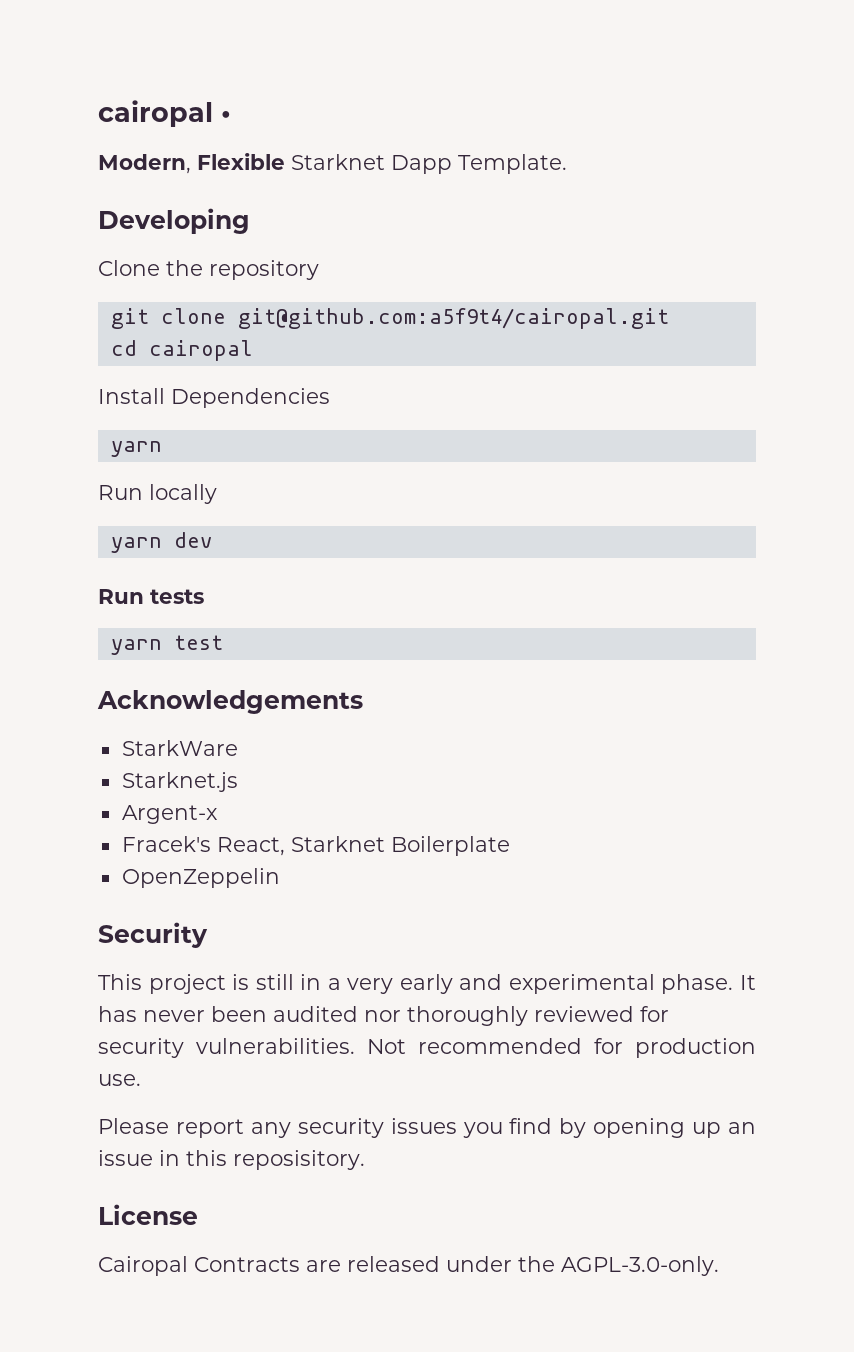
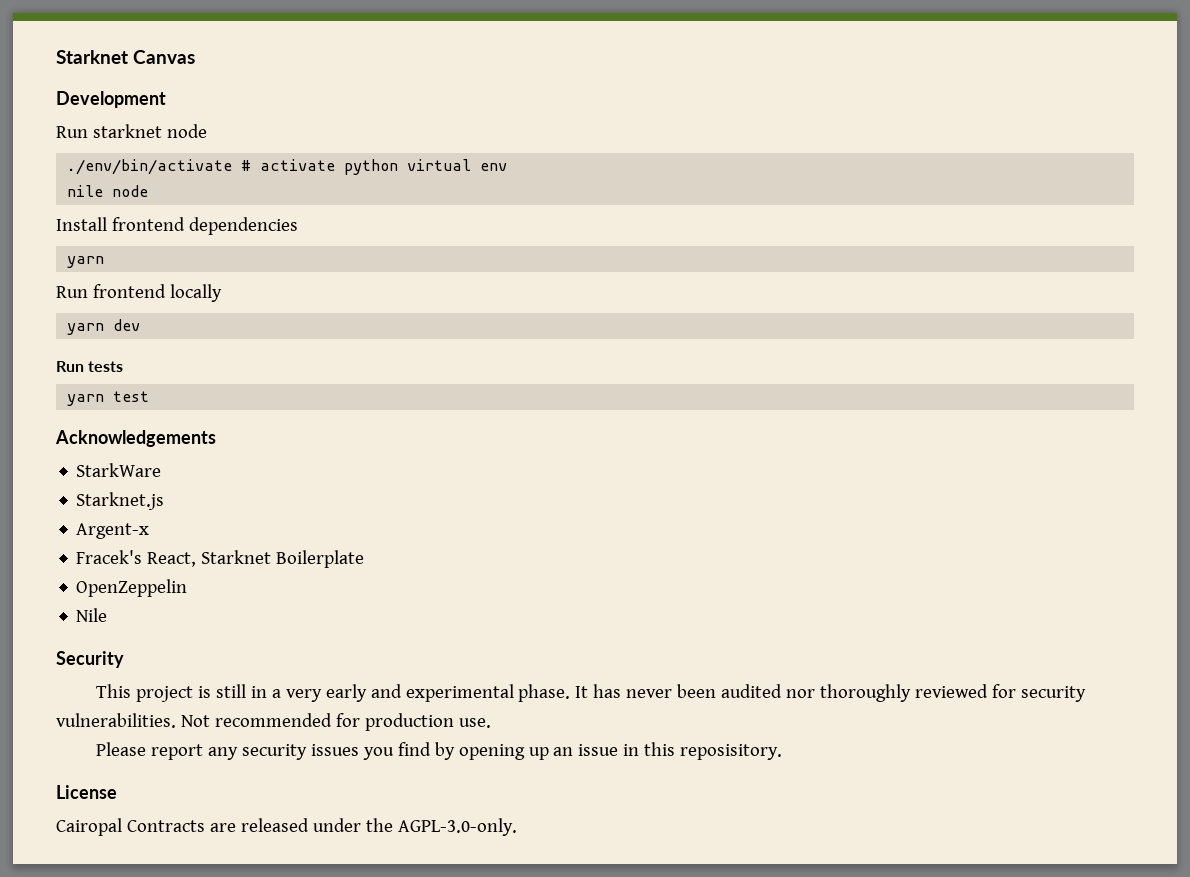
- cairopal •
- Modern, Flexible Starknet Dapp Template.
- Developing
- Clone the repository
- git clone git@github.com:a5f9t4/cairopal.git
- cd cairopal
+ Starknet Canvas
+ Development
+ Run starknet node
+ ./env/bin/activate # activate python virtual env
+ nile node
- Install Dependencies
+ Install frontend dependencies
- Run locally
+ Run frontend locally
+ Nile

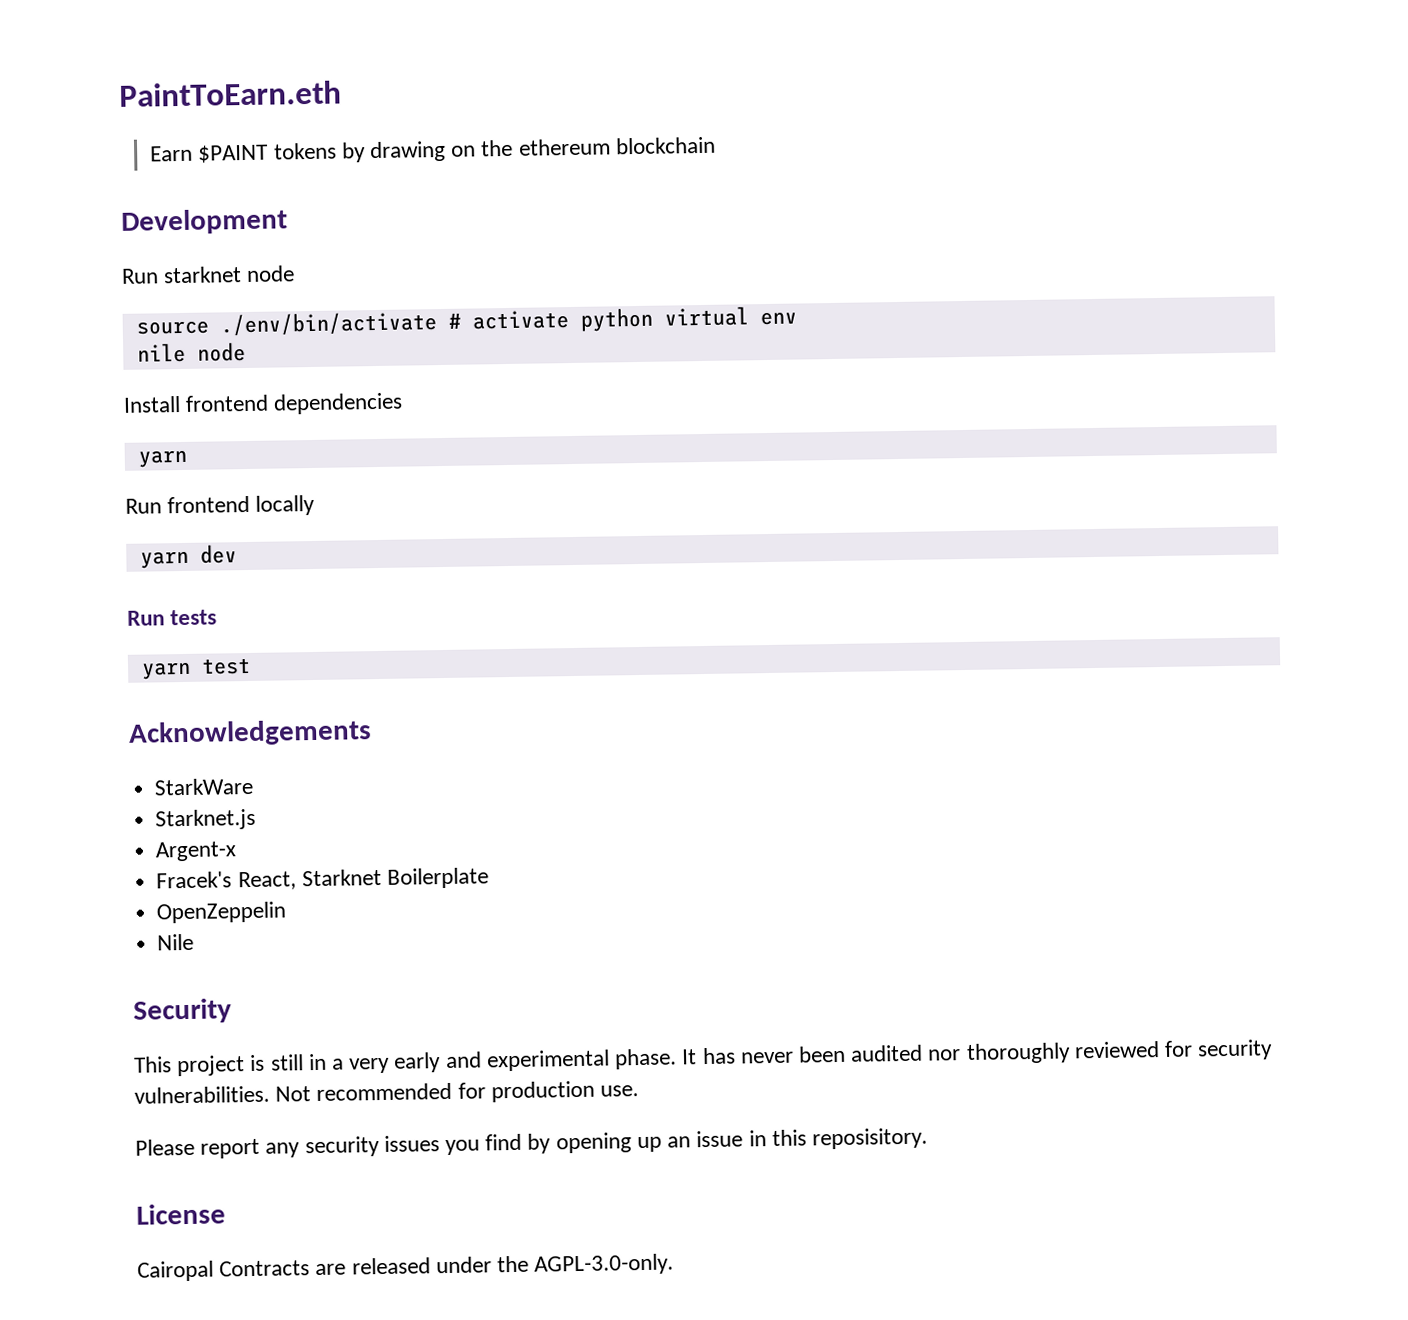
- Starknet Canvas
+ PaintToEarn.eth
+ Earn $PAINT tokens by drawing on the ethereum blockchain
- ./env/bin/activate # activate python virtual env
+ source ./env/bin/activate # activate python virtual env

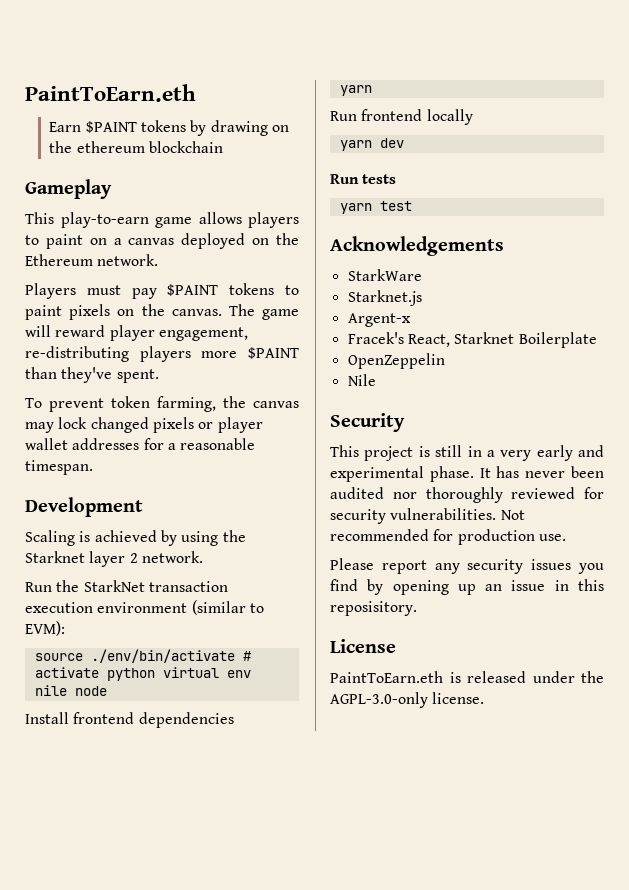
+ Gameplay
+ This play-to-earn game allows players to paint on a canvas deployed on the Ethereum network.
+ Players must pay $PAINT tokens to paint pixels on the canvas. The game will reward player engagement, re-distributing players more $PAINT than they've spent.
+ To prevent token farming, the canvas may lock changed pixels or player wallet addresses for a reasonable timespan.
  Development
- Run starknet node
+ Scaling is achieved by using the Starknet layer 2 network.
+ Run the StarkNet transaction execution environment (similar to EVM):
- Cairopal Contracts are released under the AGPL-3.0-only.
+ PaintToEarn.eth is released under the AGPL-3.0-only license.

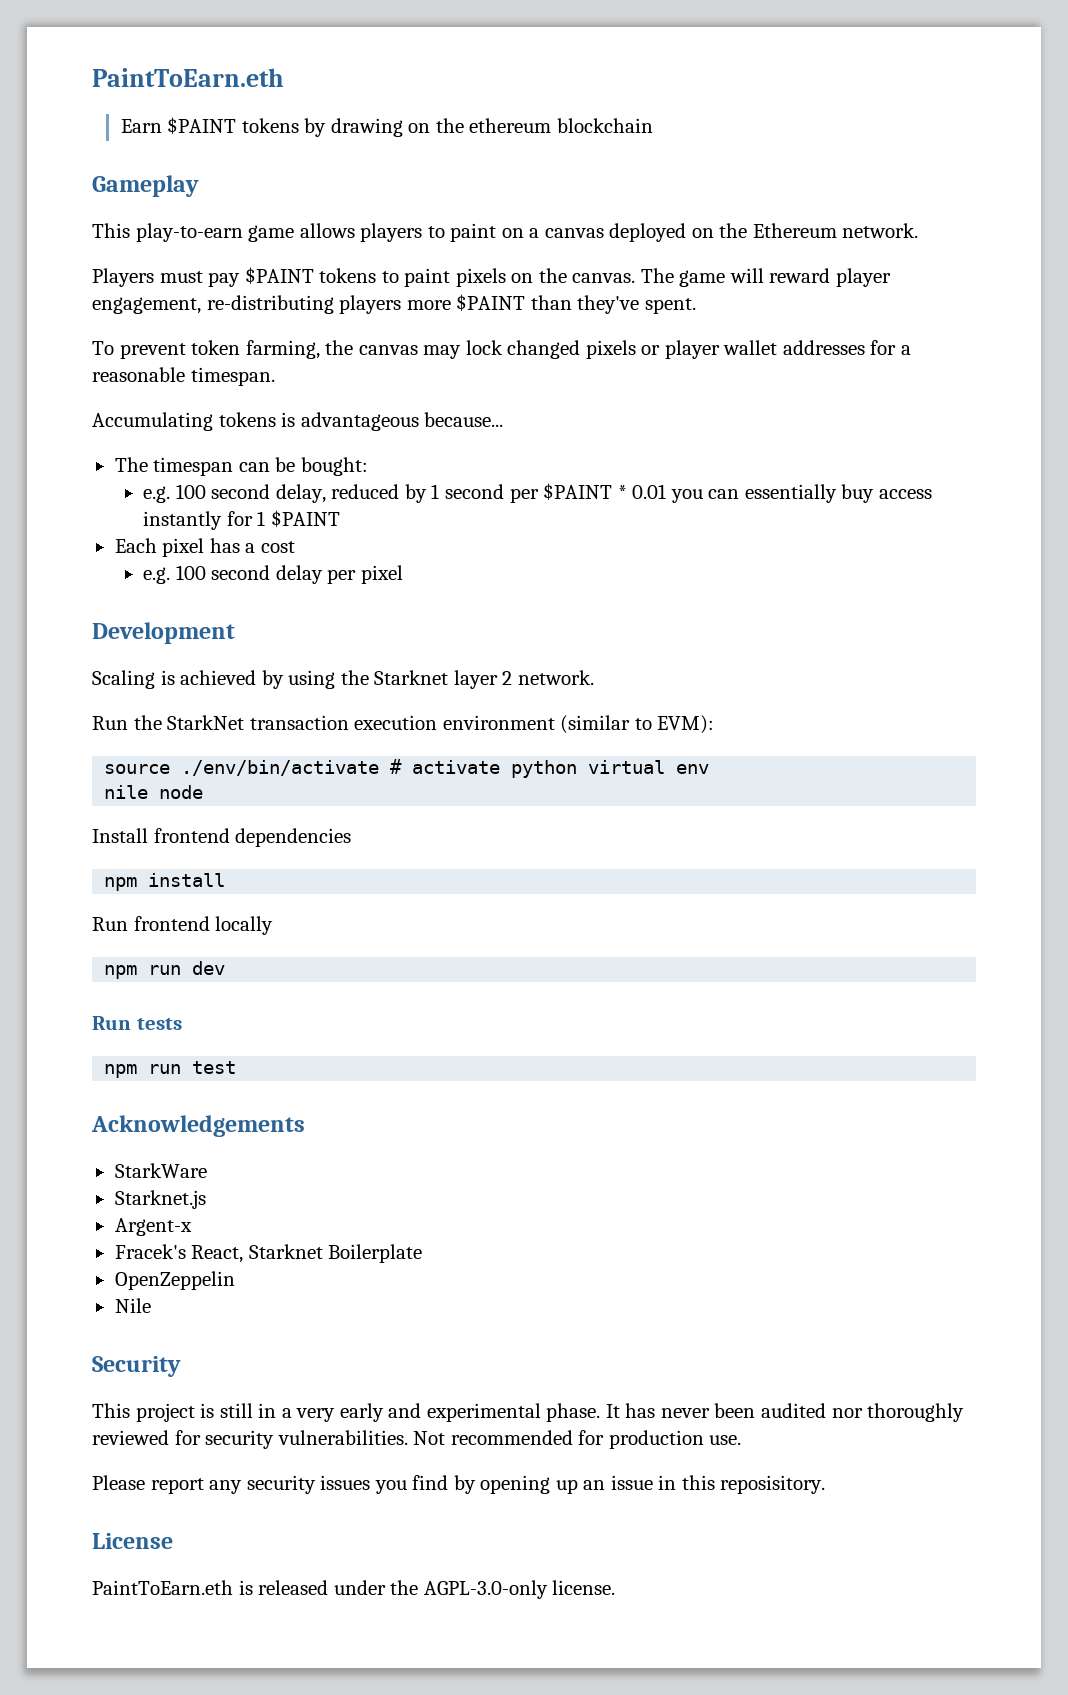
+ Accumulating tokens is advantageous because...
+ The timespan can be bought:
+ e.g. 100 second delay, reduced by 1 second per $PAINT * 0.01 you can essentially buy access instantly for 1 $PAINT
+ Each pixel has a cost
+ e.g. 100 second delay per pixel
  Install frontend dependencies
- yarn
+ npm install
- yarn dev
+ npm run dev
- yarn test
+ npm run test

